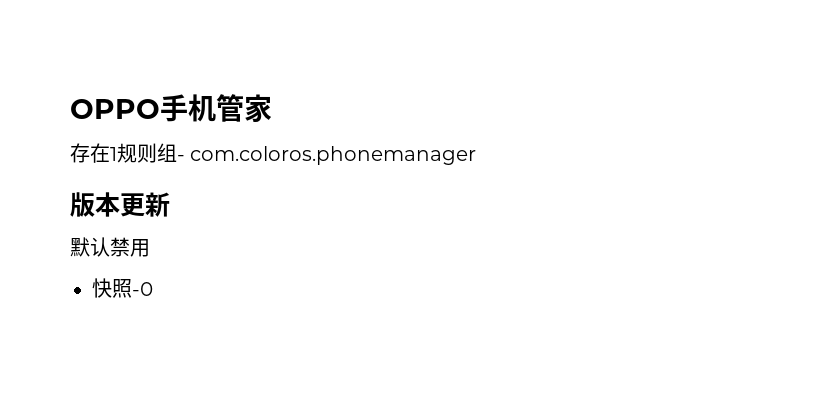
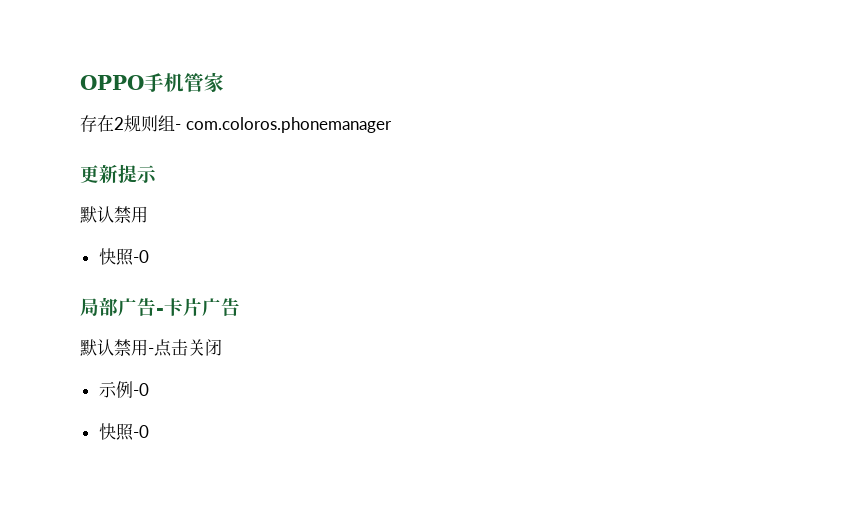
- 存在1规则组- com.coloros.phonemanager
+ 存在2规则组- com.coloros.phonemanager
- 版本更新
+ 更新提示
+ 局部广告-卡片广告
+ 默认禁用-点击关闭
+ 示例-0
+ 快照-0

